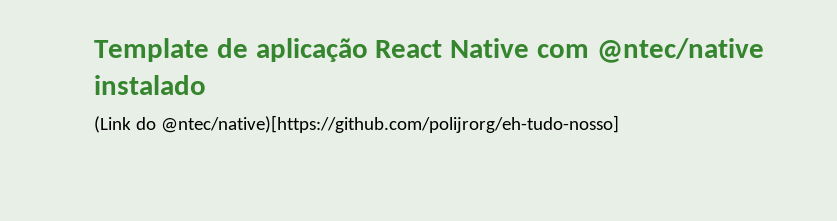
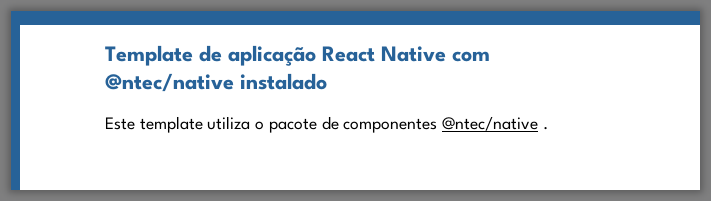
- (Link do @ntec/native)[https://github.com/polijrorg/eh-tudo-nosso]
+ Este template utiliza o pacote de componentes @ntec/native .

